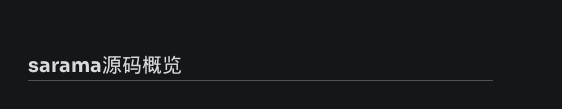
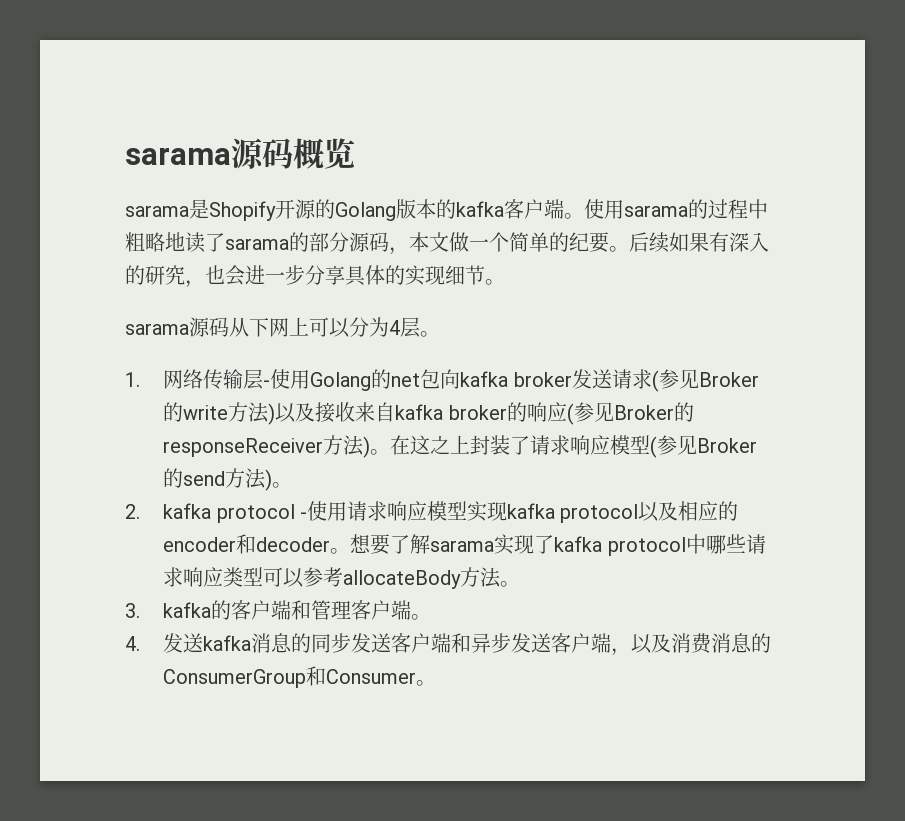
+ sarama是Shopify开源的Golang版本的kafka客户端。使用sarama的过程中粗略地读了sarama的部分源码，本文做一个简单的纪要。后续如果有深入的研究，也会进一步分享具体的实现细节。
+ sarama源码从下网上可以分为4层。
+ 1.网络传输层-使用Golang的net包向kafka broker发送请求(参见Broker的write方法)以及接收来自kafka broker的响应(参见Broker的responseReceiver方法)。在这之上封装了请求响应模型(参见Broker的send方法)。
+ 2. kafka protocol -使用请求响应模型实现kafka protocol以及相应的encoder和decoder。想要了解sarama实现了kafka protocol中哪些请求响应类型可以参考allocateBody方法。
+ 3. kafka的客户端和管理客户端。
+ 4.发送kafka消息的同步发送客户端和异步发送客户端，以及消费消息的ConsumerGroup和Consumer。

